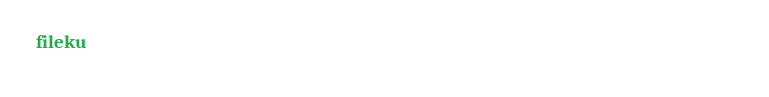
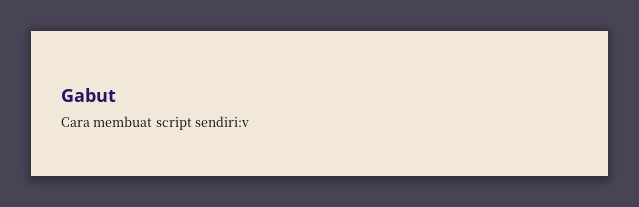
- fileku
+ Gabut
+ Cara membuat script sendiri:v

